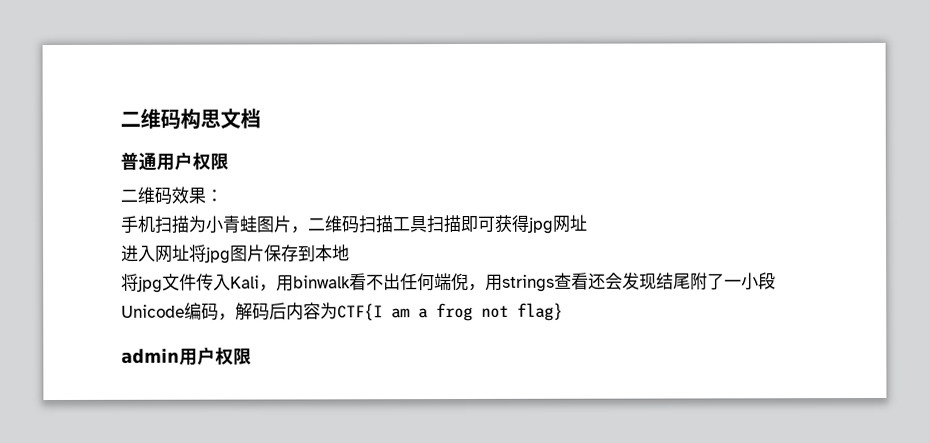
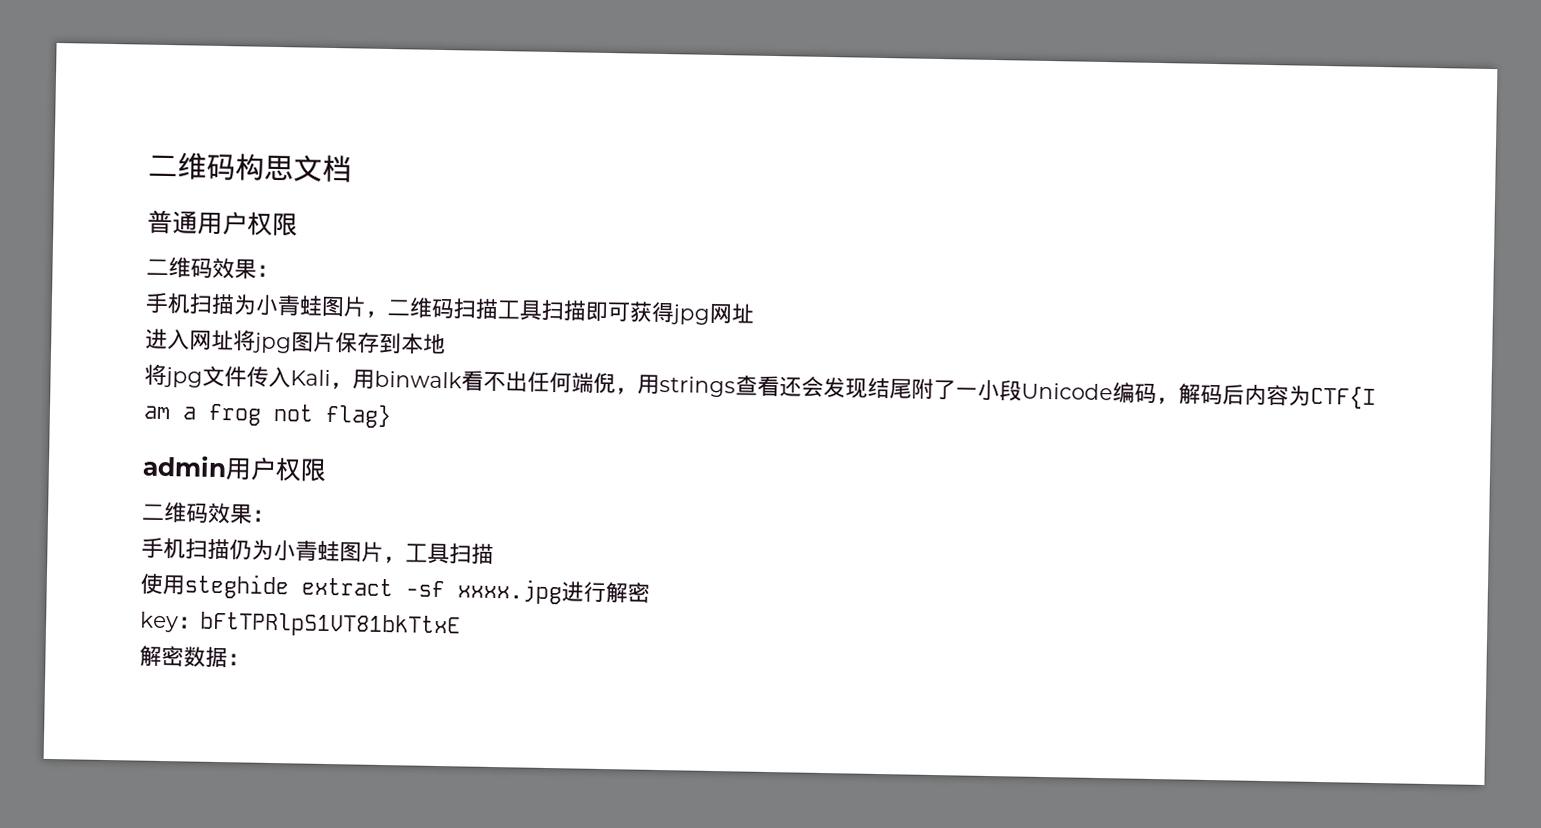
  admin用户权限
+ 二维码效果：
+ 手机扫描仍为小青蛙图片，工具扫描
+ 使用steghide extract -sf xxxx.jpg进行解密
+ key：bFtTPRlpS1VT81bkTtxE
+ 解密数据：

